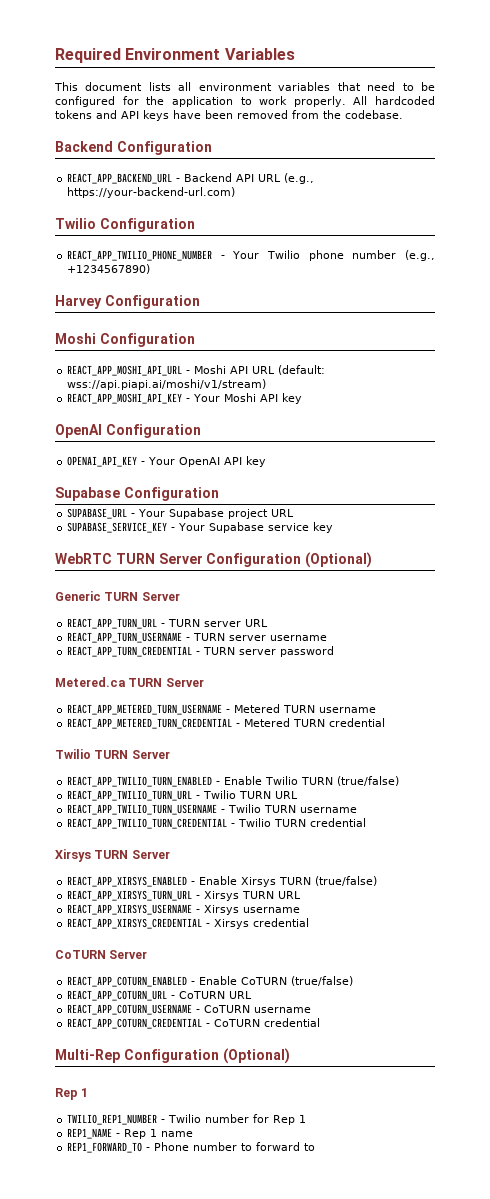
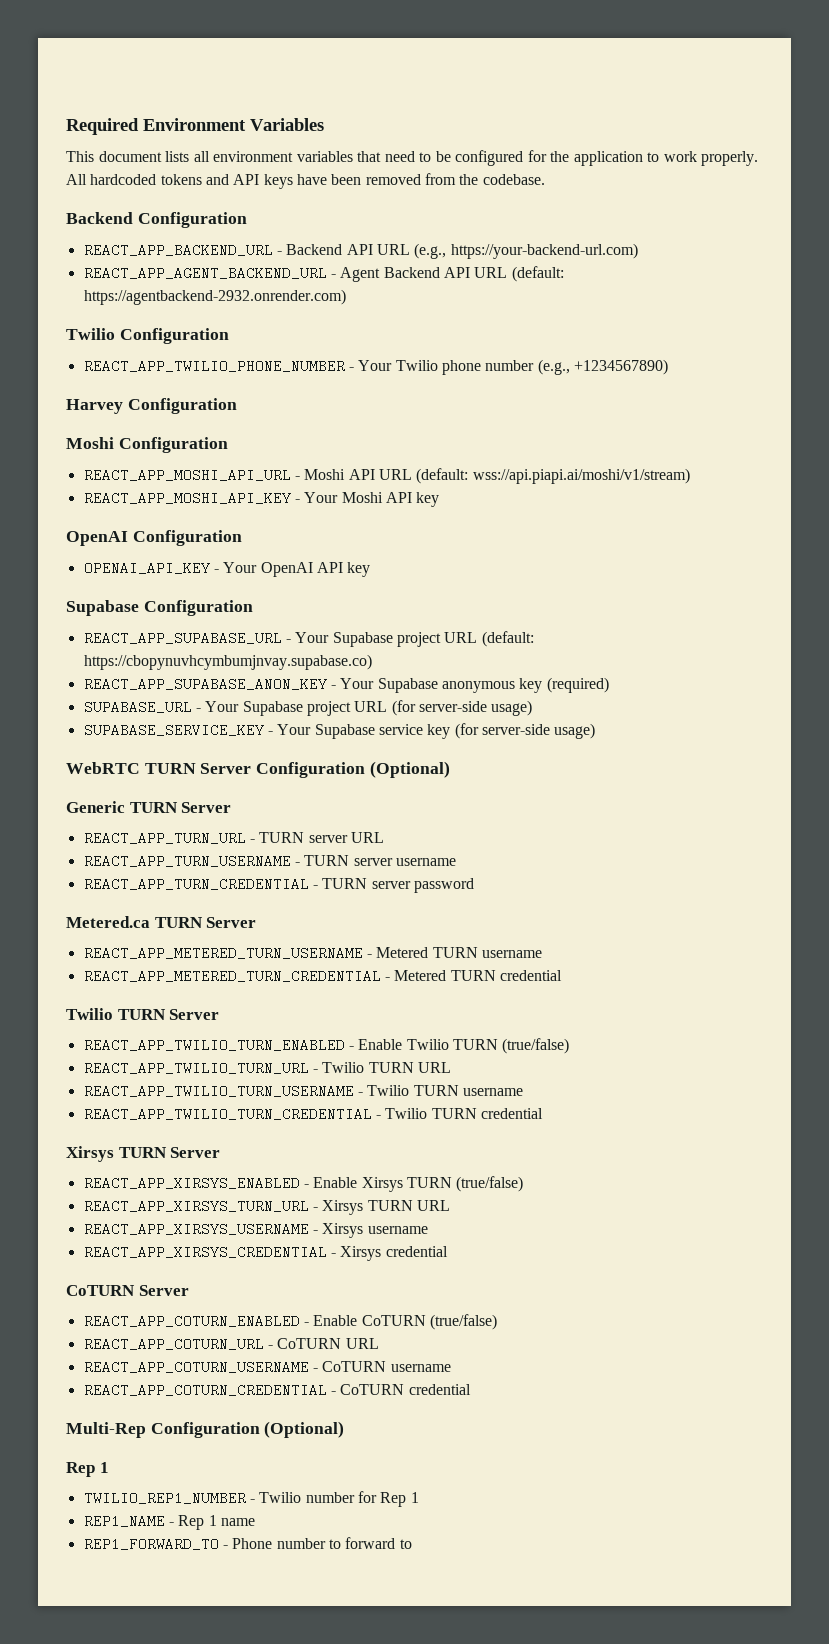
+ REACT_APP_AGENT_BACKEND_URL - Agent Backend API URL (default: https://agentbackend-2932.onrender.com)
+ REACT_APP_SUPABASE_URL - Your Supabase project URL (default: https://cbopynuvhcymbumjnvay.supabase.co)
+ REACT_APP_SUPABASE_ANON_KEY - Your Supabase anonymous key (required)
- SUPABASE_URL - Your Supabase project URL
+ SUPABASE_URL - Your Supabase project URL (for server-side usage)
- SUPABASE_SERVICE_KEY - Your Supabase service key
+ SUPABASE_SERVICE_KEY - Your Supabase service key (for server-side usage)

